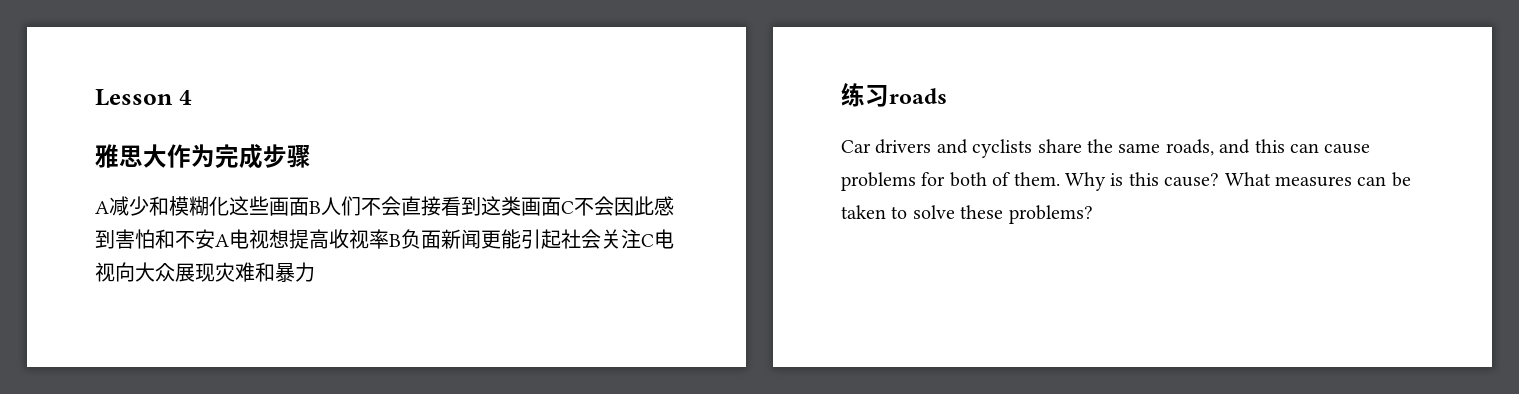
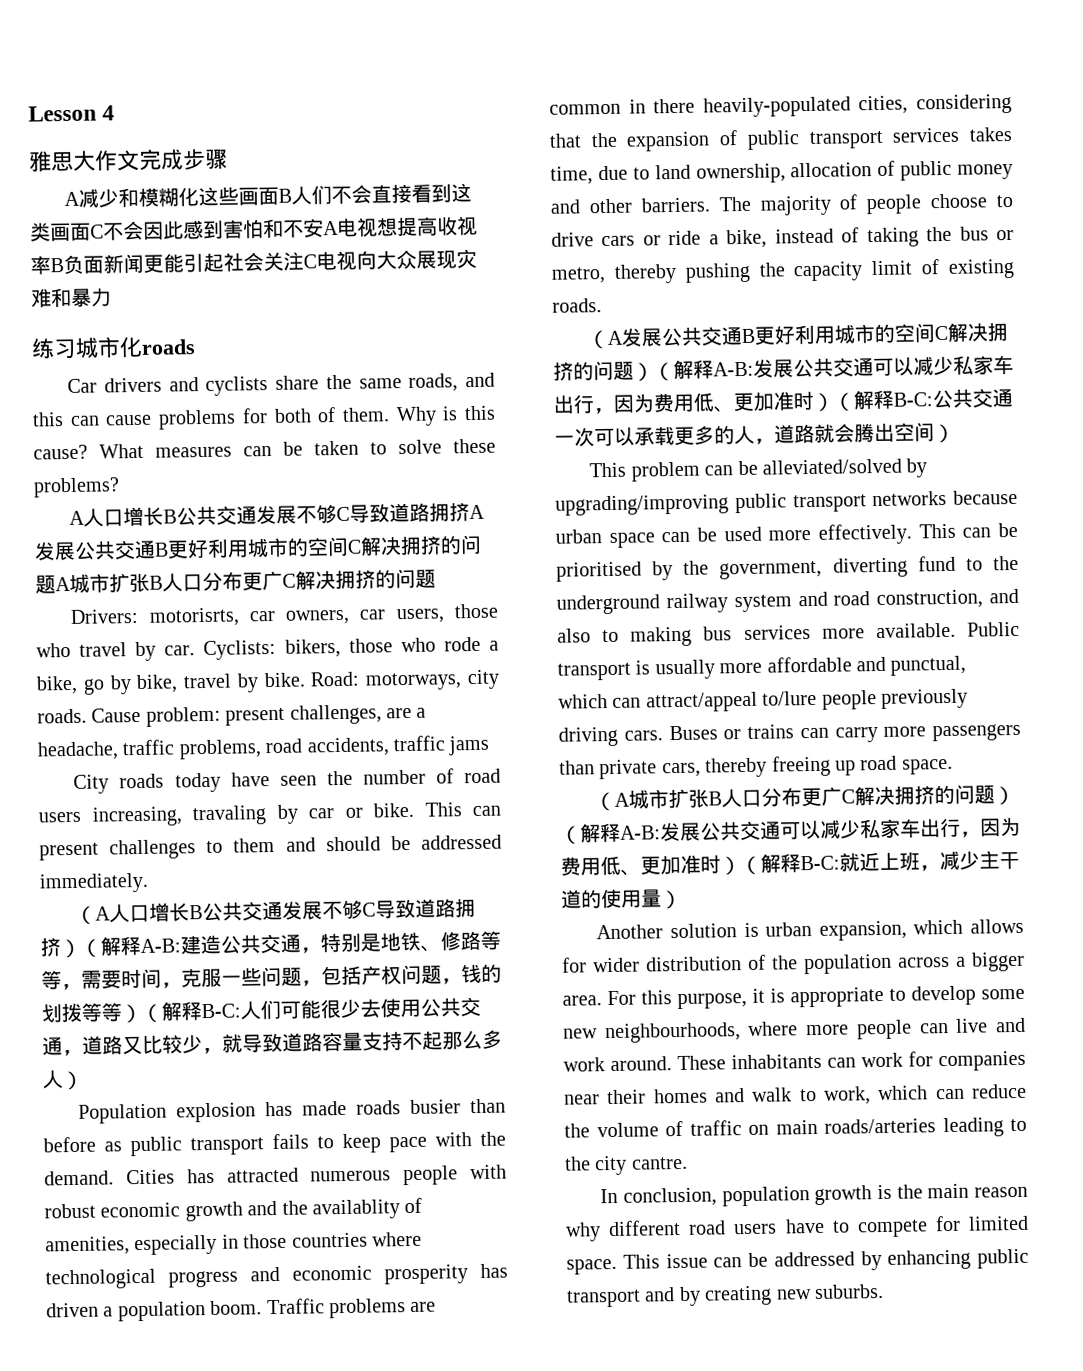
- 雅思大作为完成步骤
+ 雅思大作文完成步骤
- 练习roads
+ 练习城市化roads
+ A人口增长B公共交通发展不够C导致道路拥挤A发展公共交通B更好利用城市的空间C解决拥挤的问题A城市扩张B人口分布更广C解决拥挤的问题
+ Drivers: motorisrts, car owners, car users, those who travel by car. Cyclists: bikers, those who rode a bike, go by bike, travel by bike. Road: motorways, city roads. Cause problem: present challenges, are a headache, traffic problems, road accidents, traffic jams
+ City roads today have seen the number of road users increasing, travaling by car or bike. This can present challenges to them and should be addressed immediately.
+ （A人口增长B公共交通发展不够C导致道路拥挤）（解释A-B:建造公共交通，特别是地铁、修路等等，需要时间，克服一些问题，包括产权问题，钱的划拨等等）（解释B-C:人们可能很少去使用公共交通，道路又比较少，就导致道路容量支持不起那么多人）
+ Population explosion has made roads busier than before as public transport fails to keep pace with the demand. Cities has attracted numerous people with robust economic growth and the availablity of amenities, especially in those countries where technological progress and economic prosperity has driven a population boom. Traffic problems are common in there heavily-populated cities, considering that the expansion of public transport services takes time, due to land ownership, allocation of public money and other barriers. The majority of people choose to drive cars or ride a bike, instead of taking the bus or metro, thereby pushing the capacity limit of existing roads.
+ （A发展公共交通B更好利用城市的空间C解决拥挤的问题）（解释A-B:发展公共交通可以减少私家车出行，因为费用低、更加准时）（解释B-C:公共交通一次可以承载更多的人，道路就会腾出空间）
+ This problem can be alleviated/solved by upgrading/improving public transport networks because urban space can be used more effectively. This can be prioritised by the government, diverting fund to the underground railway system and road construction, and also to making bus services more available. Public transport is usually more affordable and punctual, which can attract/appeal to/lure people previously driving cars. Buses or trains can carry more passengers than private cars, thereby freeing up road space.
+ （A城市扩张B人口分布更广C解决拥挤的问题）（解释A-B:发展公共交通可以减少私家车出行，因为费用低、更加准时）（解释B-C:就近上班，减少主干道的使用量）
+ Another solution is urban expansion, which allows for wider distribution of the population across a bigger area. For this purpose, it is appropriate to develop some new neighbourhoods, where more people can live and work around. These inhabitants can work for companies near their homes and walk to work, which can reduce the volume of traffic on main roads/arteries leading to the city cantre.
+ In conclusion, population growth is the main reason why different road users have to compete for limited space. This issue can be addressed by enhancing public transport and by creating new suburbs.

